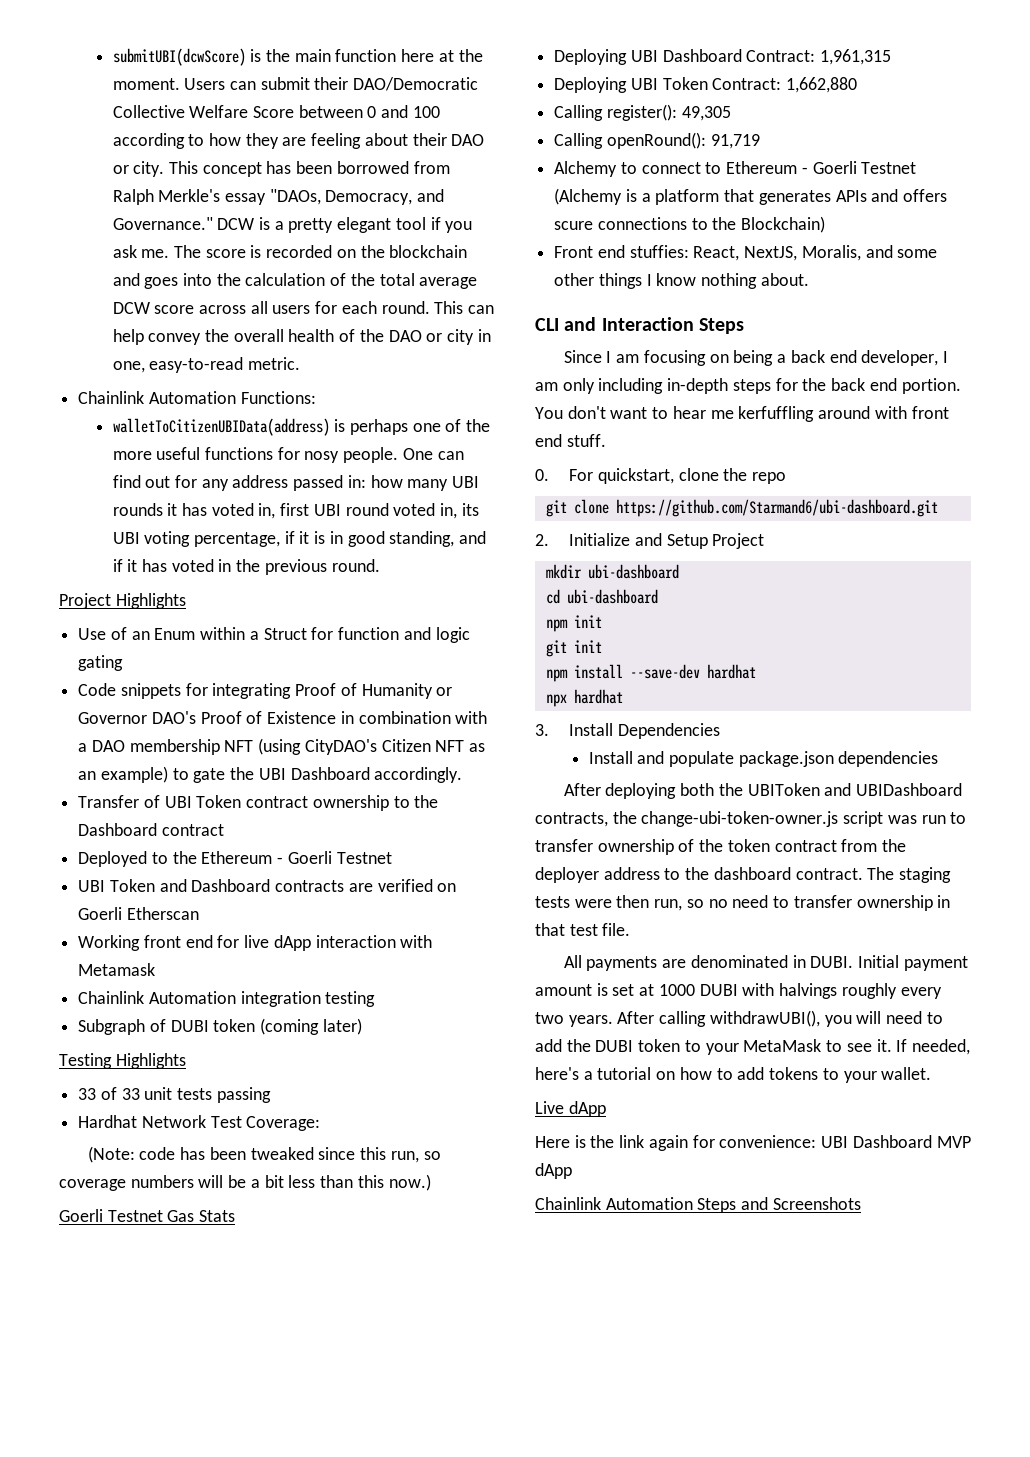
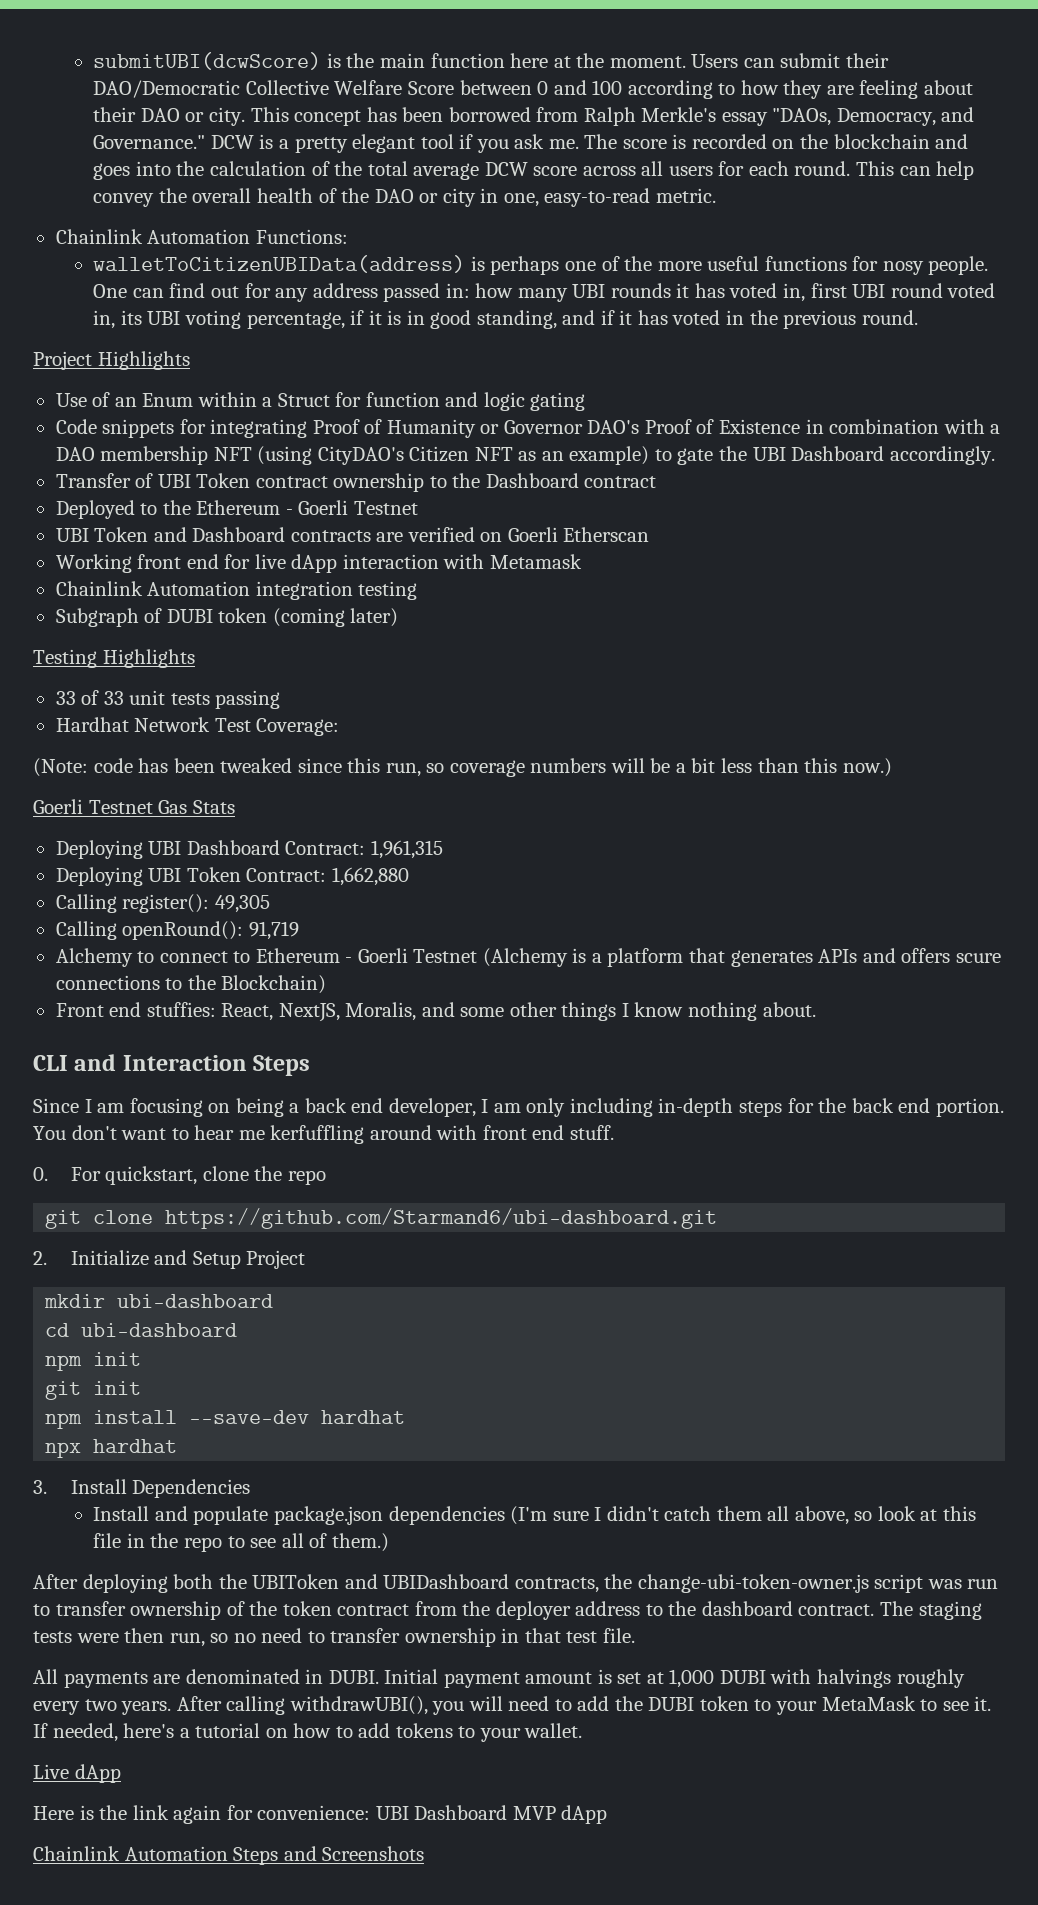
- Install and populate package.json dependencies
+ Install and populate package.json dependencies (I'm sure I didn't catch them all above, so look at this file in the repo to see all of them.)
- Initial payment amount is set at 1000 DUBI with halvings roughly every two years.
+ Initial payment amount is set at 1,000 DUBI with halvings roughly every two years.

